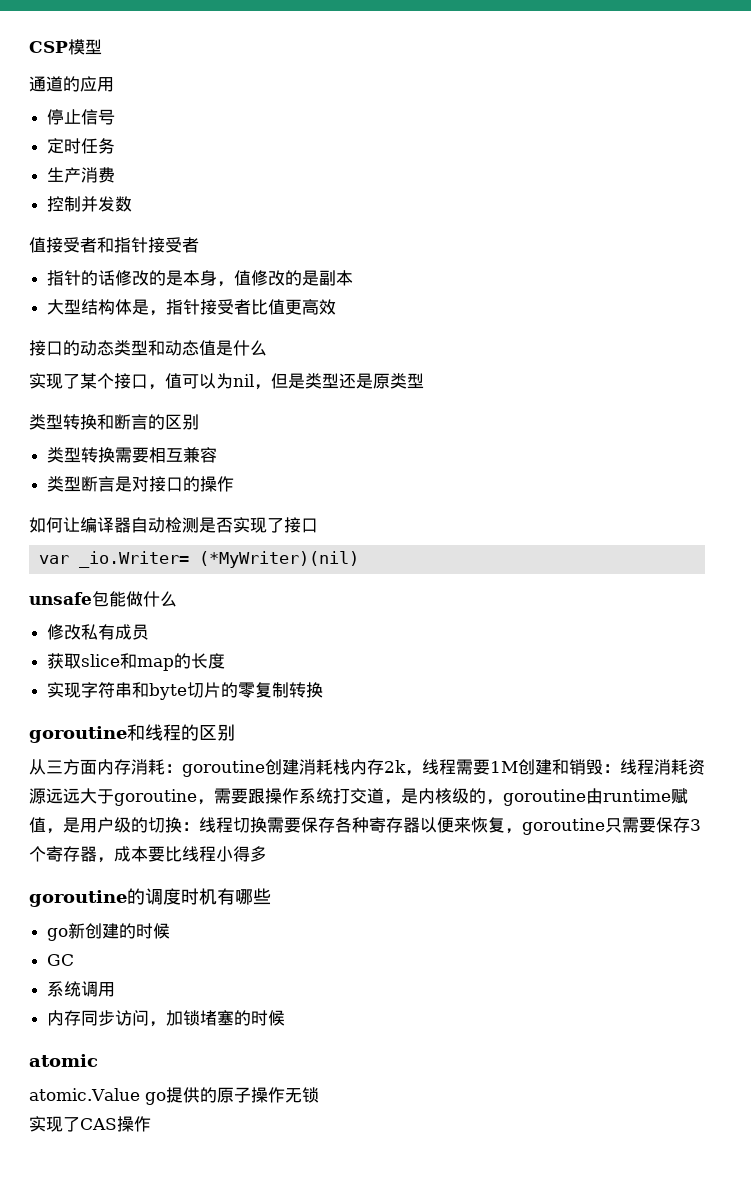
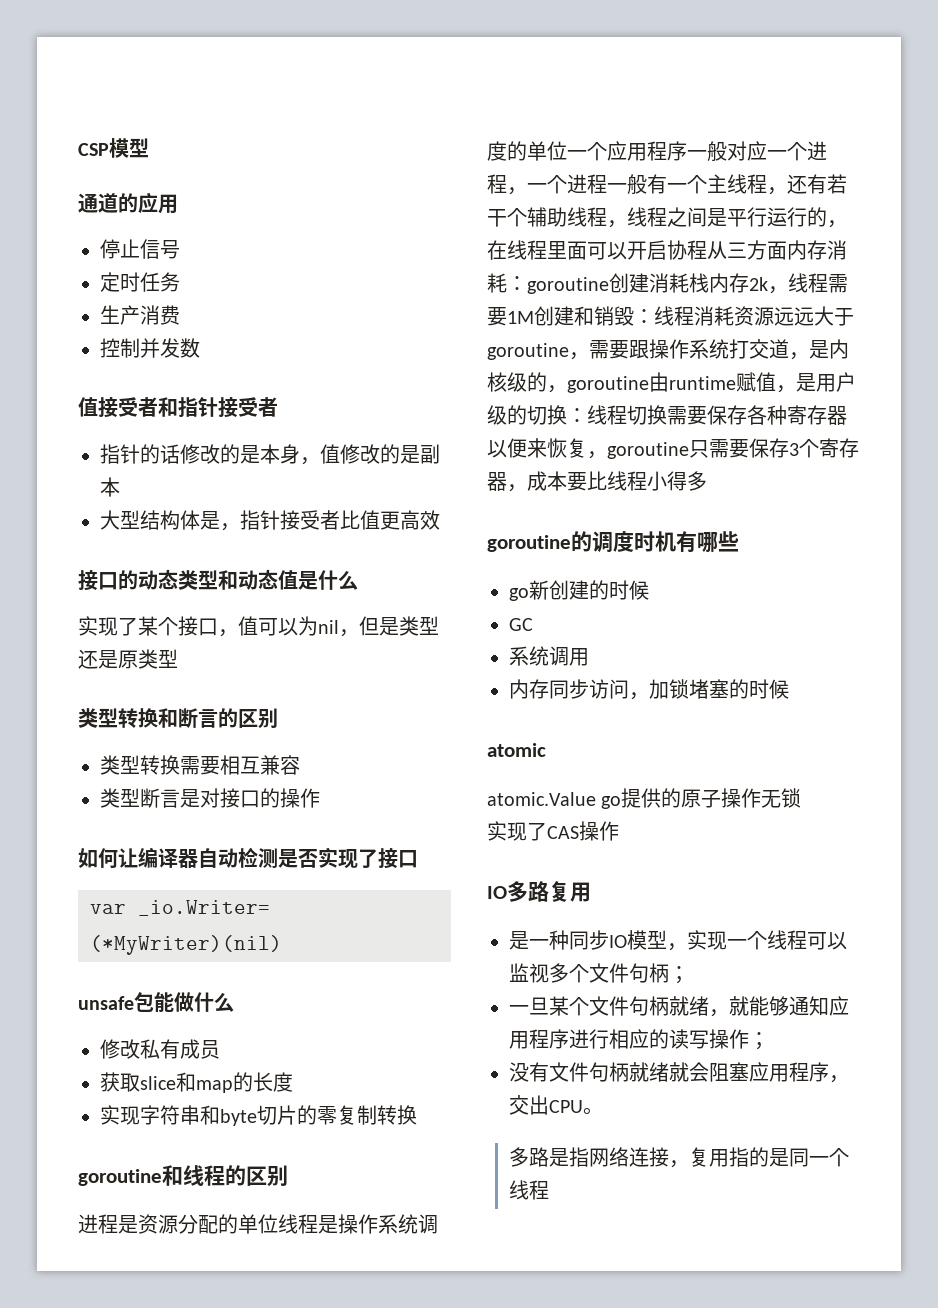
- 从三方面内存消耗：
+ 进程是资源分配的单位线程是操作系统调度的单位一个应用程序一般对应一个进程，一个进程一般有一个主线程，还有若干个辅助线程，线程之间是平行运行的，在线程里面可以开启协程从三方面内存消耗：
+ IO多路复用
+ 是一种同步IO模型，实现一个线程可以监视多个文件句柄；
+ 一旦某个文件句柄就绪，就能够通知应用程序进行相应的读写操作；
+ 没有文件句柄就绪就会阻塞应用程序，交出CPU。
+ 多路是指网络连接，复用指的是同一个线程

